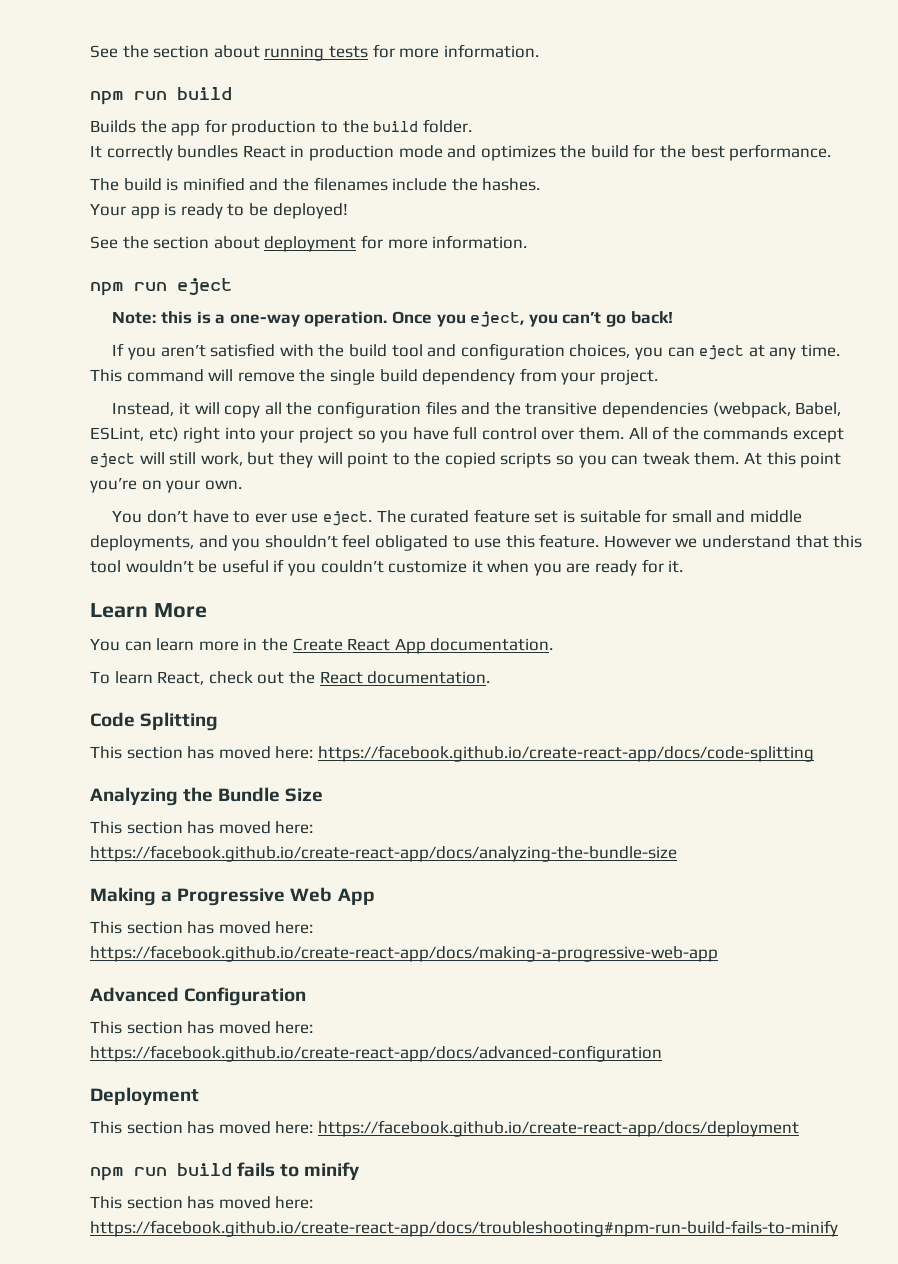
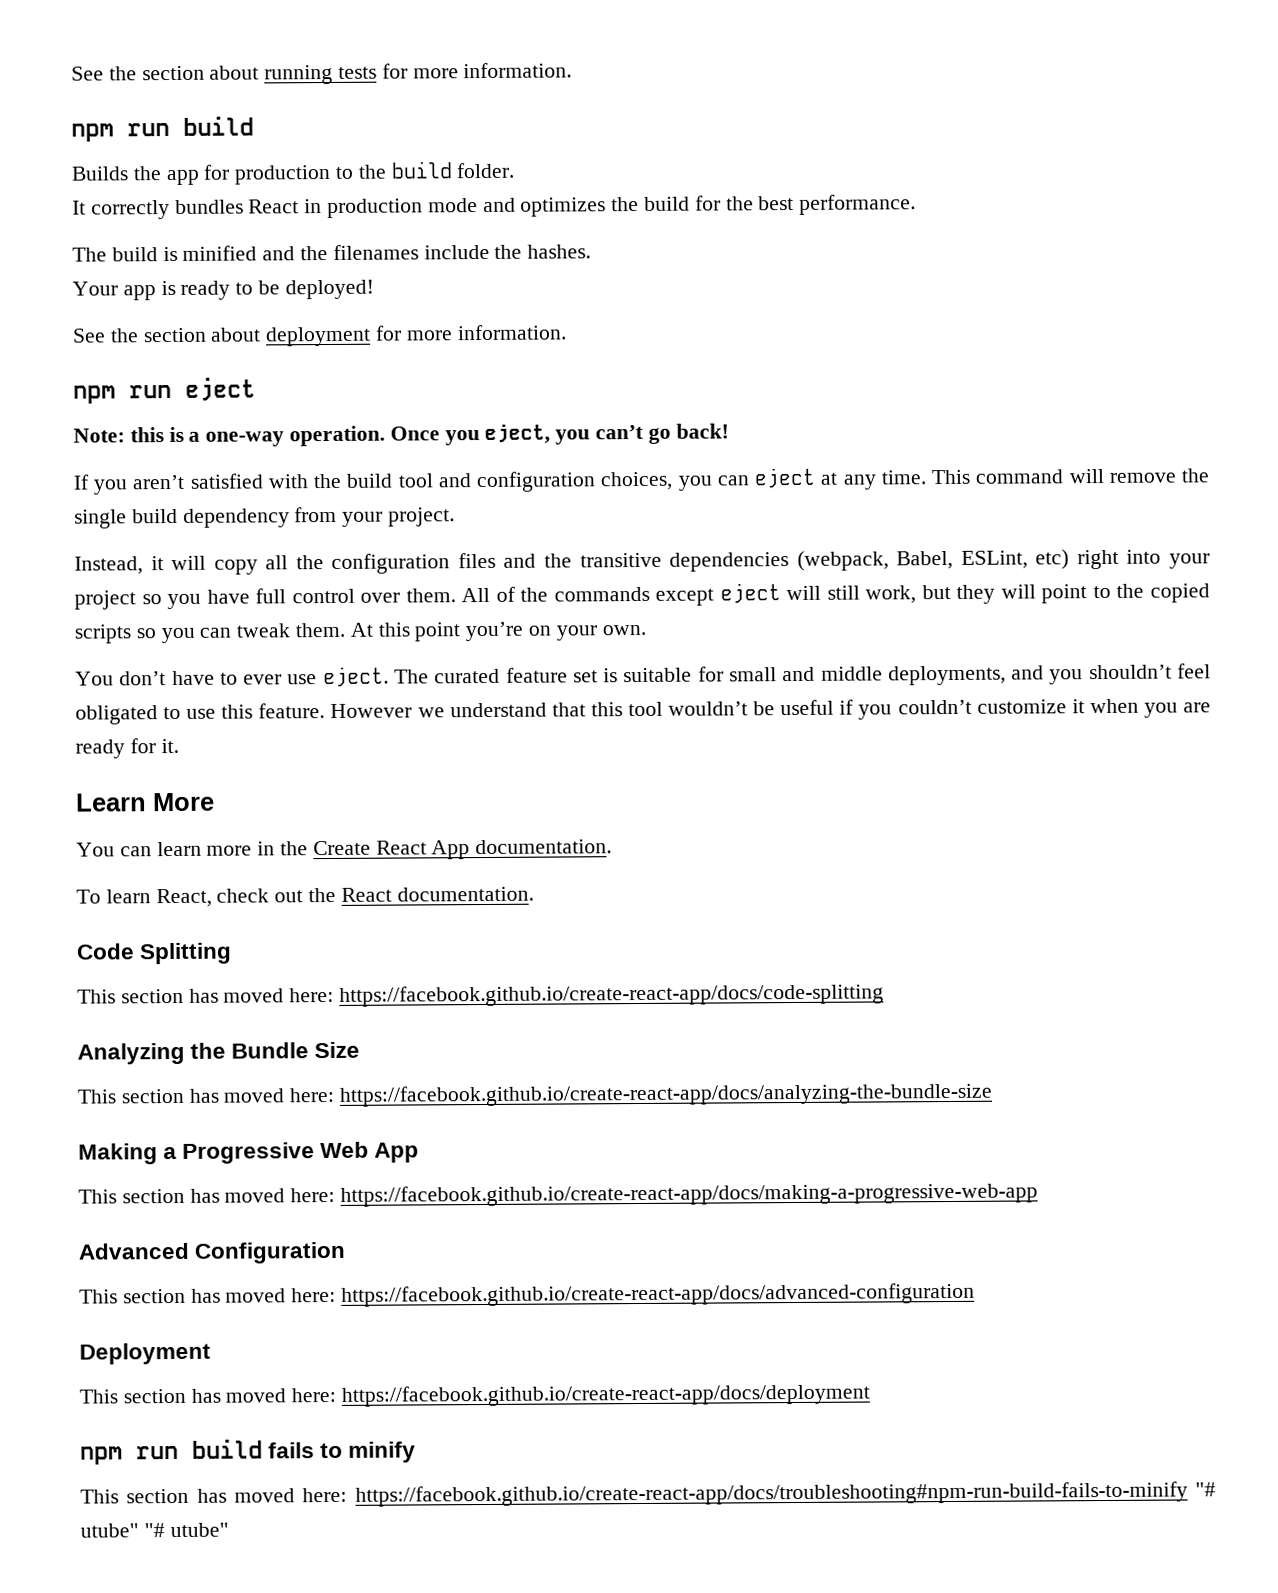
- This section has moved here: https://facebook.github.io/create-react-app/docs/troubleshooting#npm-run-build-fails-to-minify
+ This section has moved here: https://facebook.github.io/create-react-app/docs/troubleshooting#npm-run-build-fails-to-minify "# utube" "# utube"

